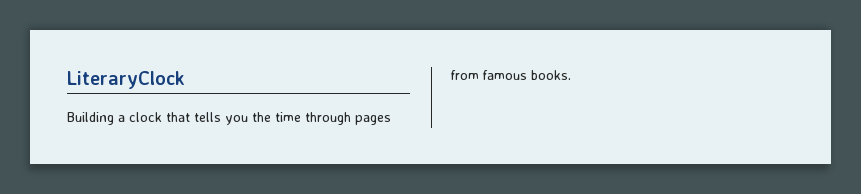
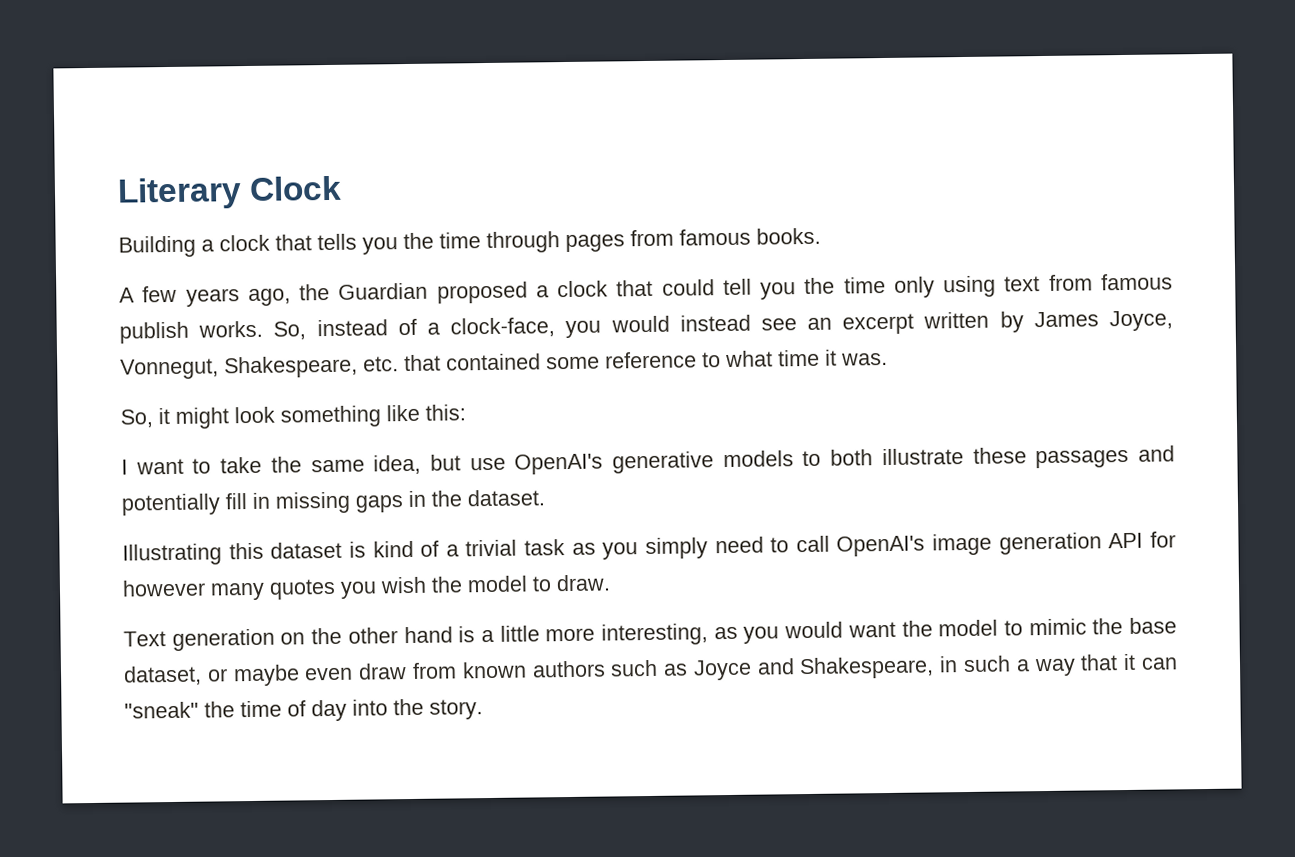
- LiteraryClock
+ Literary Clock
+ A few years ago, the Guardian proposed a clock that could tell you the time only using text from famous publish works. So, instead of a clock-face, you would instead see an excerpt written by James Joyce, Vonnegut, Shakespeare, etc. that contained some reference to what time it was.
+ So, it might look something like this:
+ I want to take the same idea, but use OpenAI's generative models to both illustrate these passages and potentially fill in missing gaps in the dataset.
+ Illustrating this dataset is kind of a trivial task as you simply need to call OpenAI's image generation API for however many quotes you wish the model to draw.
+ Text generation on the other hand is a little more interesting, as you would want the model to mimic the base dataset, or maybe even draw from known authors such as Joyce and Shakespeare, in such a way that it can "sneak" the time of day into the story.

